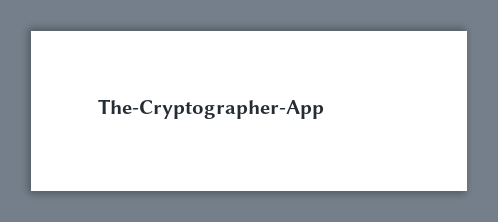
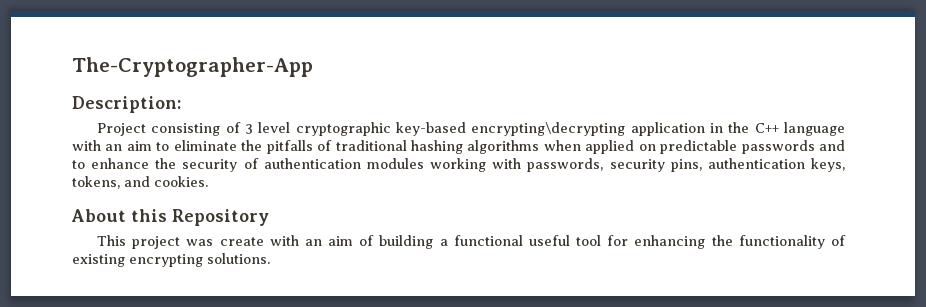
+ Description:
+ Project consisting of 3 level cryptographic key-based encrypting\decrypting application in the C++ language with an aim to eliminate the pitfalls of traditional hashing algorithms when applied on predictable passwords and to enhance the security of authentication modules working with passwords, security pins, authentication keys, tokens, and cookies.
+ About this Repository
+ This project was create with an aim of building a functional useful tool for enhancing the functionality of existing encrypting solutions.

